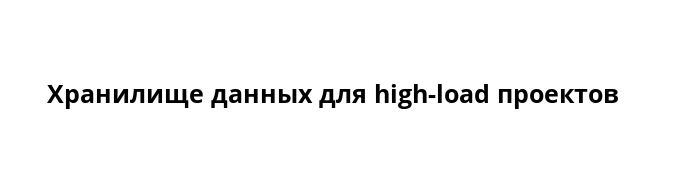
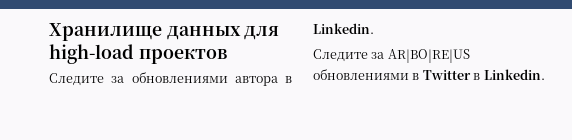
+ Следите за обновлениями автора в Linkedin.
+ Следите за AR|BO|RE|US обновлениями в Twitter в Linkedin.

